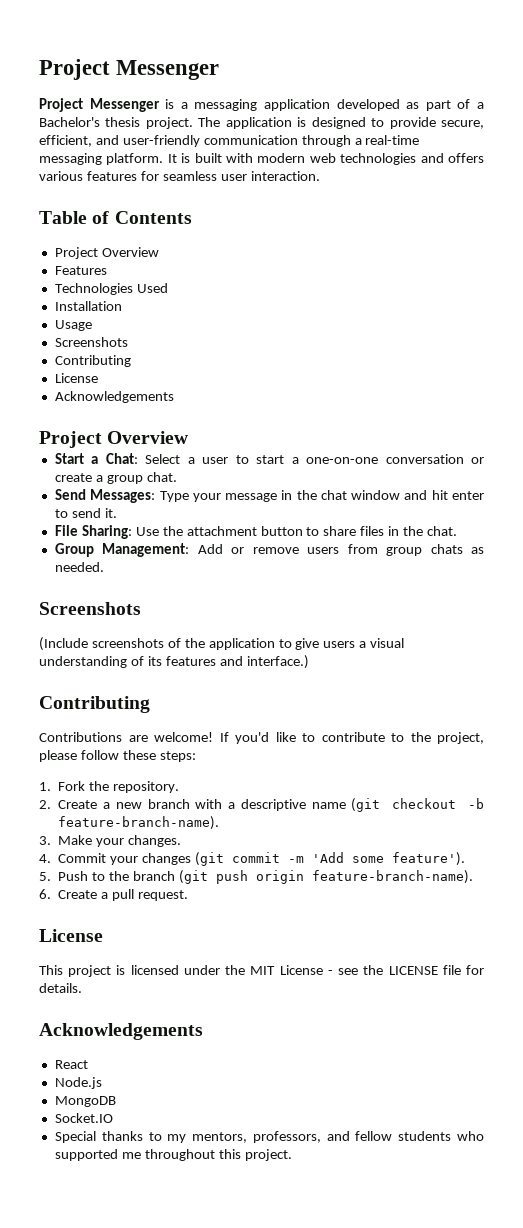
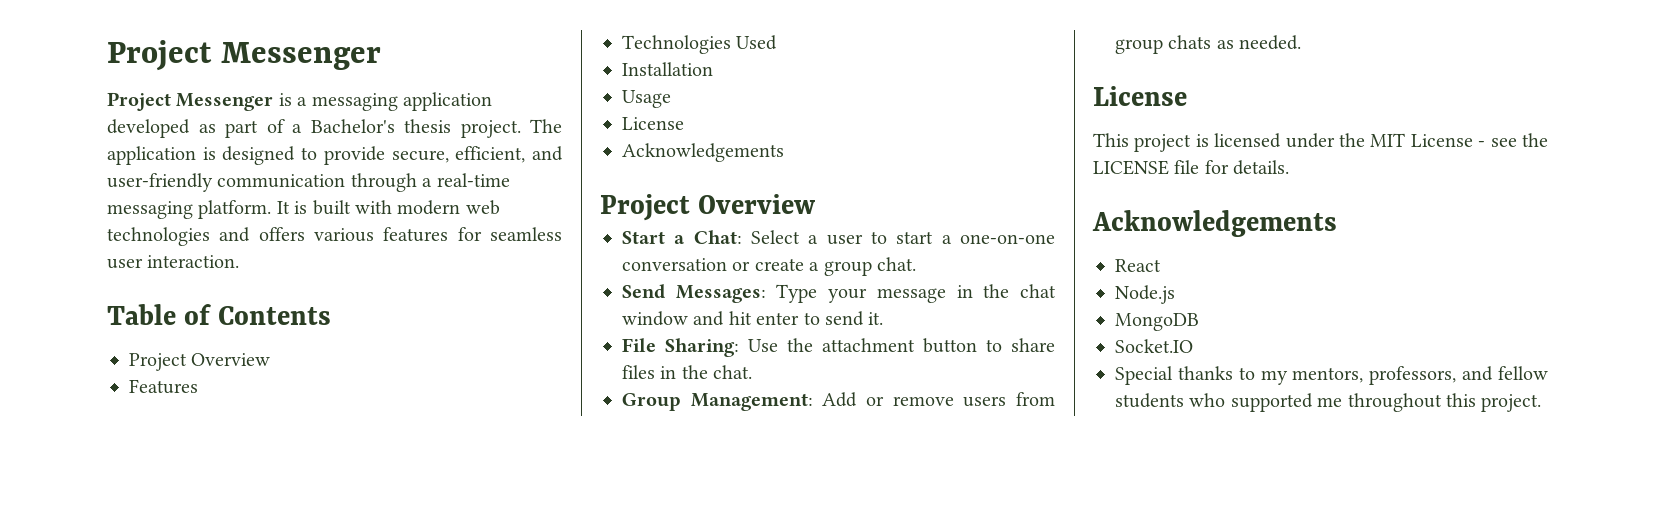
  Usage
- Screenshots
- Contributing
  Group Management: Add or remove users from group chats as needed.
- Screenshots
- (Include screenshots of the application to give users a visual understanding of its features and interface.)
- Contributing
- Contributions are welcome! If you'd like to contribute to the project, please follow these steps:
- 1. Fork the repository.
- 2. Create a new branch with a descriptive name (git checkout -b feature-branch-name).
- 3. Make your changes.
- 4. Commit your changes (git commit -m 'Add some feature').
- 5. Push to the branch (git push origin feature-branch-name).
- 6. Create a pull request.

